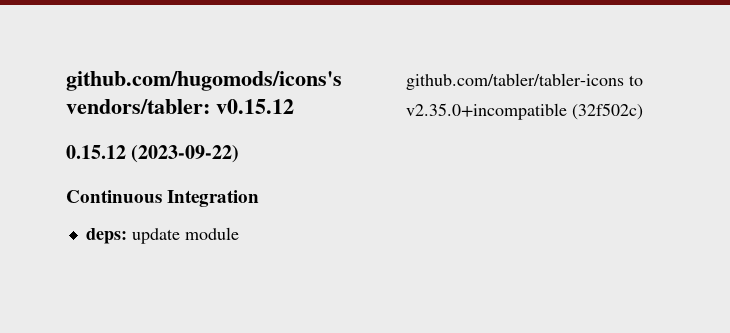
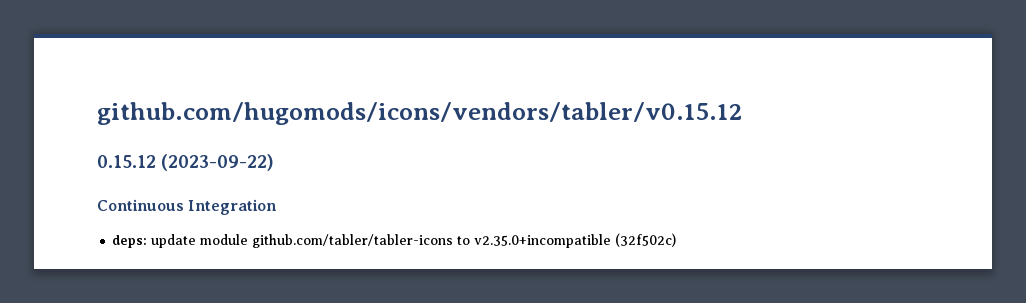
- github.com/hugomods/icons's vendors/tabler: v0.15.12
+ github.com/hugomods/icons/vendors/tabler/v0.15.12

